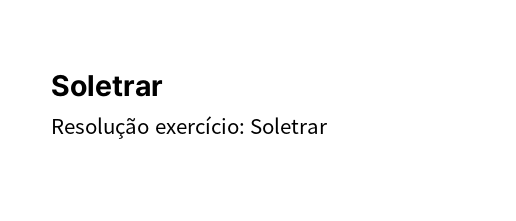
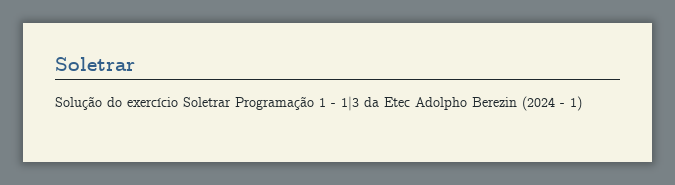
- Resolução exercício: Soletrar
+ Solução do exercício Soletrar Programação 1 - 1|3 da Etec Adolpho Berezin (2024 - 1)

